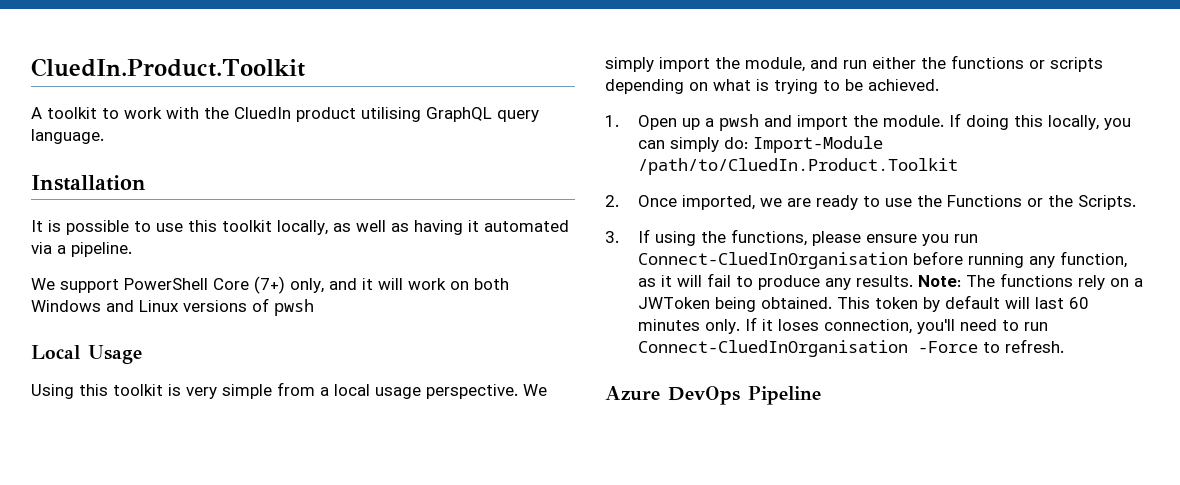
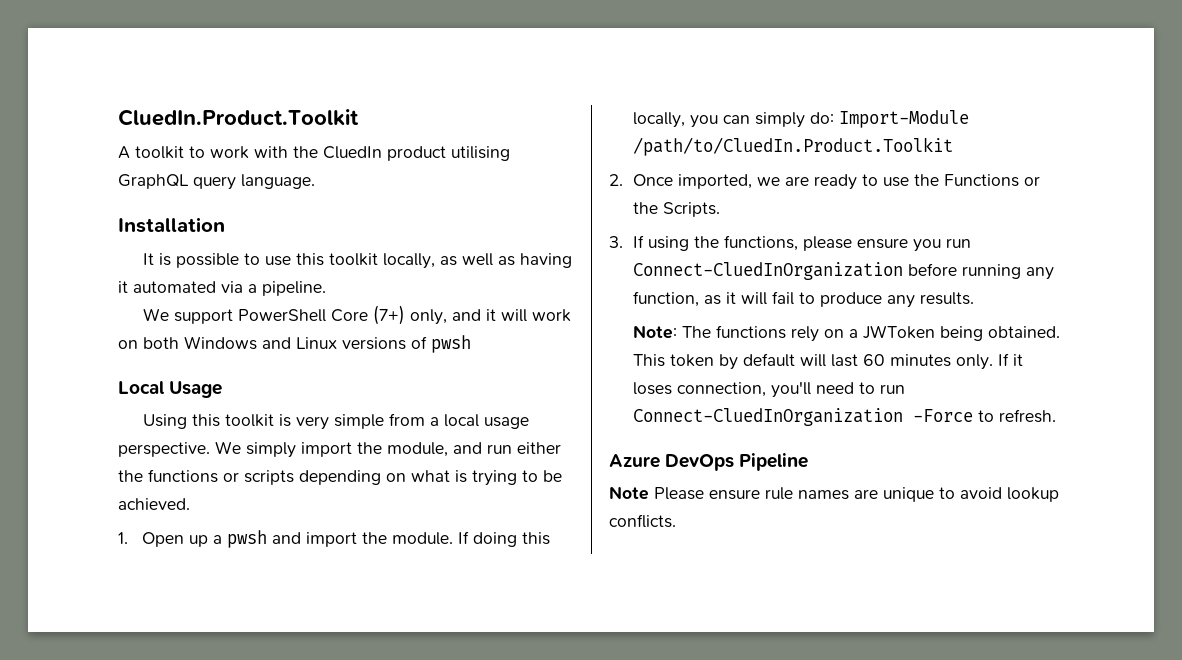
- 3. If using the functions, please ensure you run Connect-CluedInOrganisation before running any function, as it will fail to produce any results. Note: The functions rely on a JWToken being obtained.
+ 3. If using the functions, please ensure you run Connect-CluedInOrganization before running any function, as it will fail to produce any results.
+ Note: The functions rely on a JWToken being obtained.
- If it loses connection, you'll need to run Connect-CluedInOrganisation -Force to refresh.
+ If it loses connection, you'll need to run Connect-CluedInOrganization -Force to refresh.
+ Note Please ensure rule names are unique to avoid lookup conflicts.

